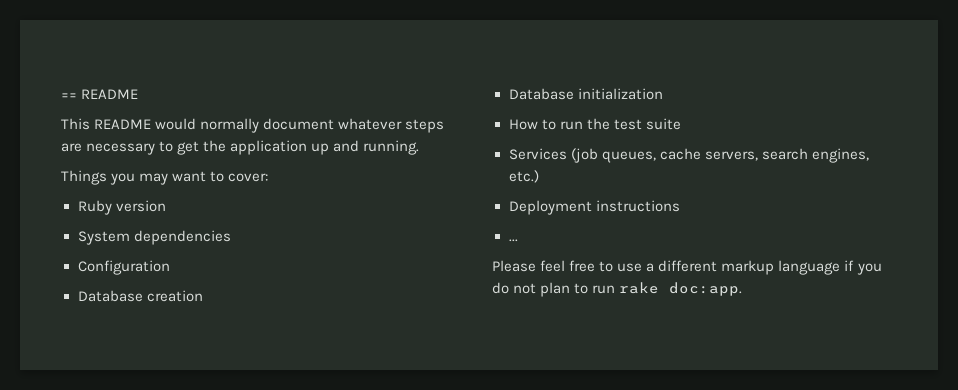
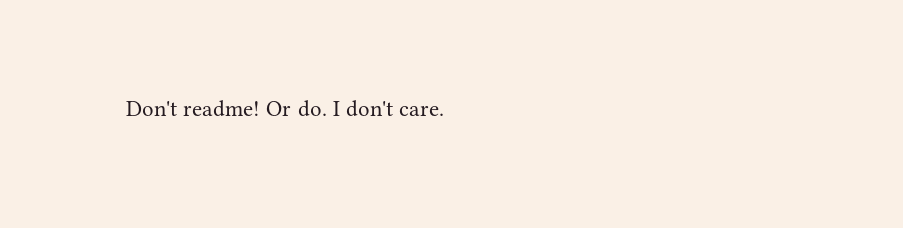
- == README
- This README would normally document whatever steps are necessary to get the application up and running.
- Things you may want to cover:
- Ruby version
- System dependencies
- Configuration
- Database creation
- Database initialization
- How to run the test suite
- Services (job queues, cache servers, search engines, etc.)
- Deployment instructions
- ...
- Please feel free to use a different markup language if you do not plan to run rake doc:app.
+ Don't readme! Or do. I don't care.

